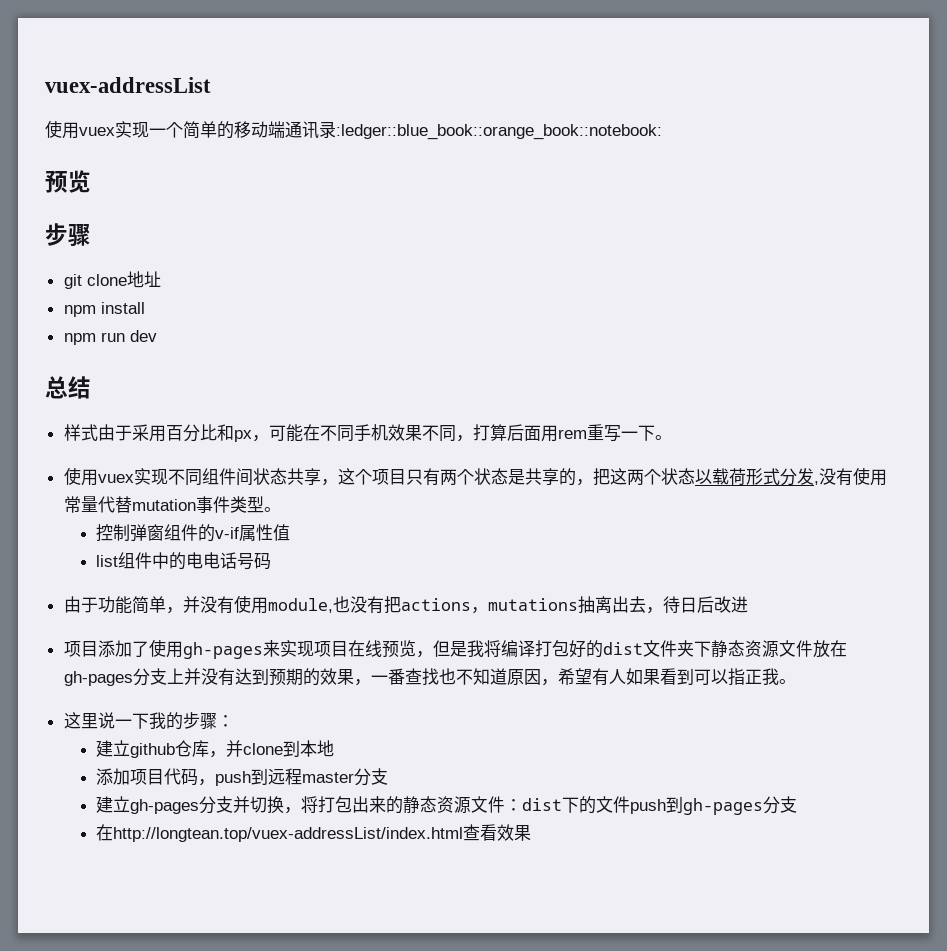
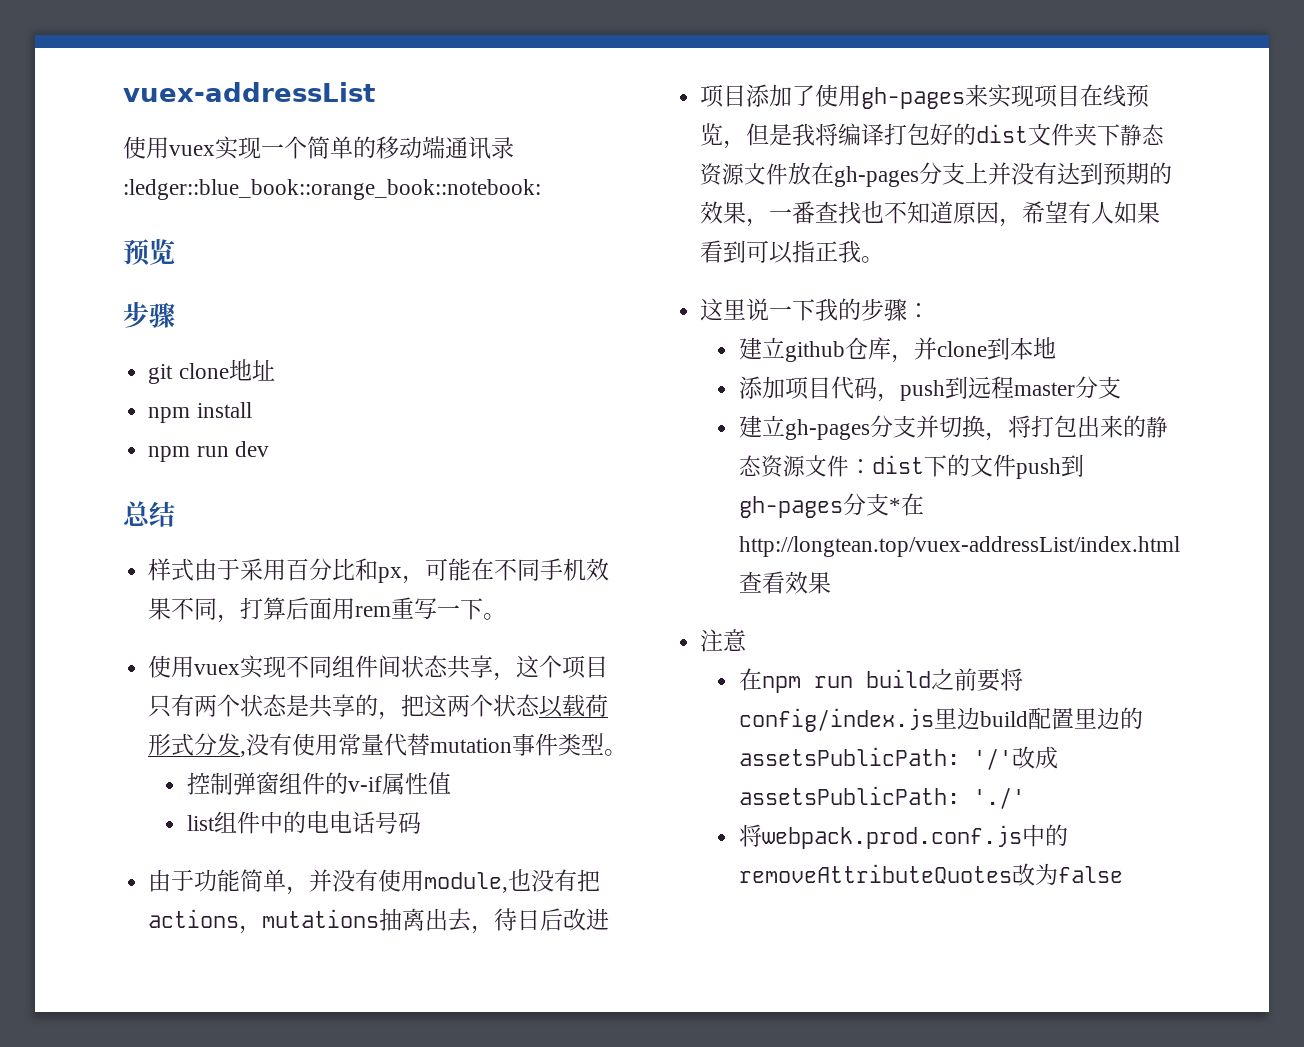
- 建立gh-pages分支并切换，将打包出来的静态资源文件：dist下的文件push到gh-pages分支
- 在http://longtean.top/vuex-addressList/index.html查看效果
+ 建立gh-pages分支并切换，将打包出来的静态资源文件：dist下的文件push到gh-pages分支*在http://longtean.top/vuex-addressList/index.html查看效果
+ 注意
+ 在npm run build之前要将config/index.js里边build配置里边的assetsPublicPath: '/'改成assetsPublicPath: './'
+ 将webpack.prod.conf.js中的removeAttributeQuotes改为false

